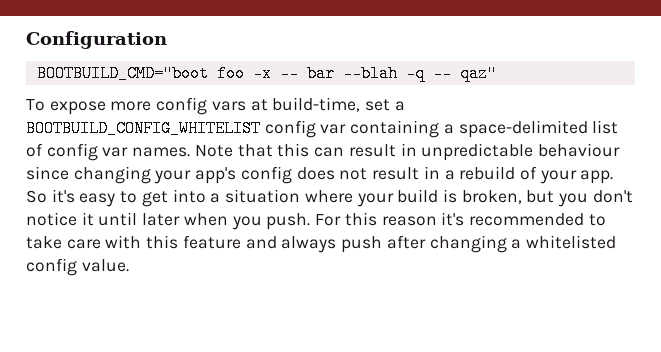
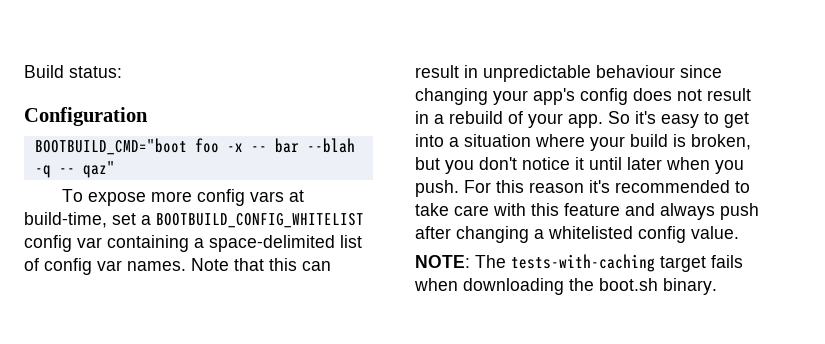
+ Build status:
+ NOTE: The tests-with-caching target fails when downloading the boot.sh binary.

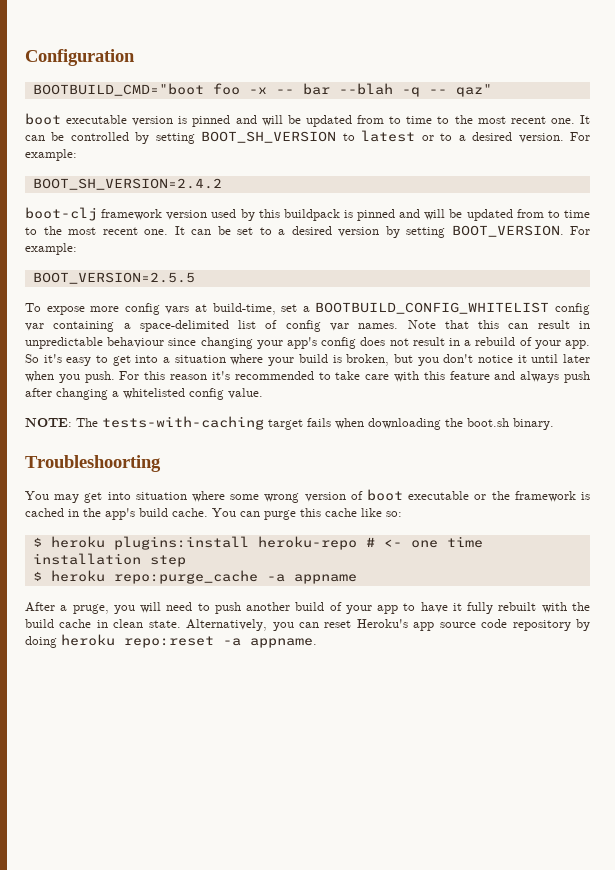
- Build status:
+ boot executable version is pinned and will be updated from to time to the most recent one. It can be controlled by setting BOOT_SH_VERSION to latest or to a desired version. For example:
+ BOOT_SH_VERSION=2.4.2
+ boot-clj framework version used by this buildpack is pinned and will be updated from to time to the most recent one. It can be set to a desired version by setting BOOT_VERSION. For example:
+ BOOT_VERSION=2.5.5
+ Troubleshoorting
+ You may get into situation where some wrong version of boot executable or the framework is cached in the app's build cache. You can purge this cache like so:
+ $ heroku plugins:install heroku-repo # <- one time installation step
+ $ heroku repo:purge_cache -a appname
+ After a pruge, you will need to push another build of your app to have it fully rebuilt with the build cache in clean state. Alternatively, you can reset Heroku's app source code repository by doing heroku repo:reset -a appname.

